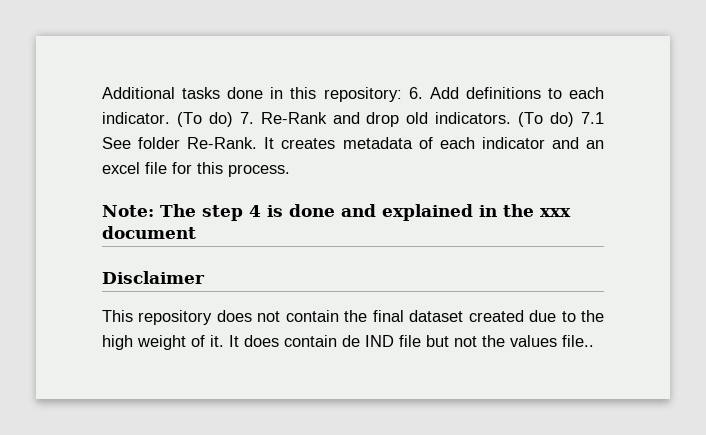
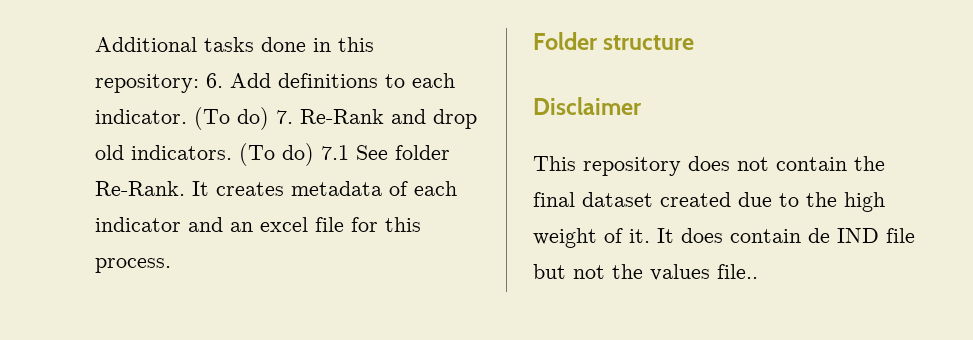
- Note: The step 4 is done and explained in the xxx document
+ Folder structure

